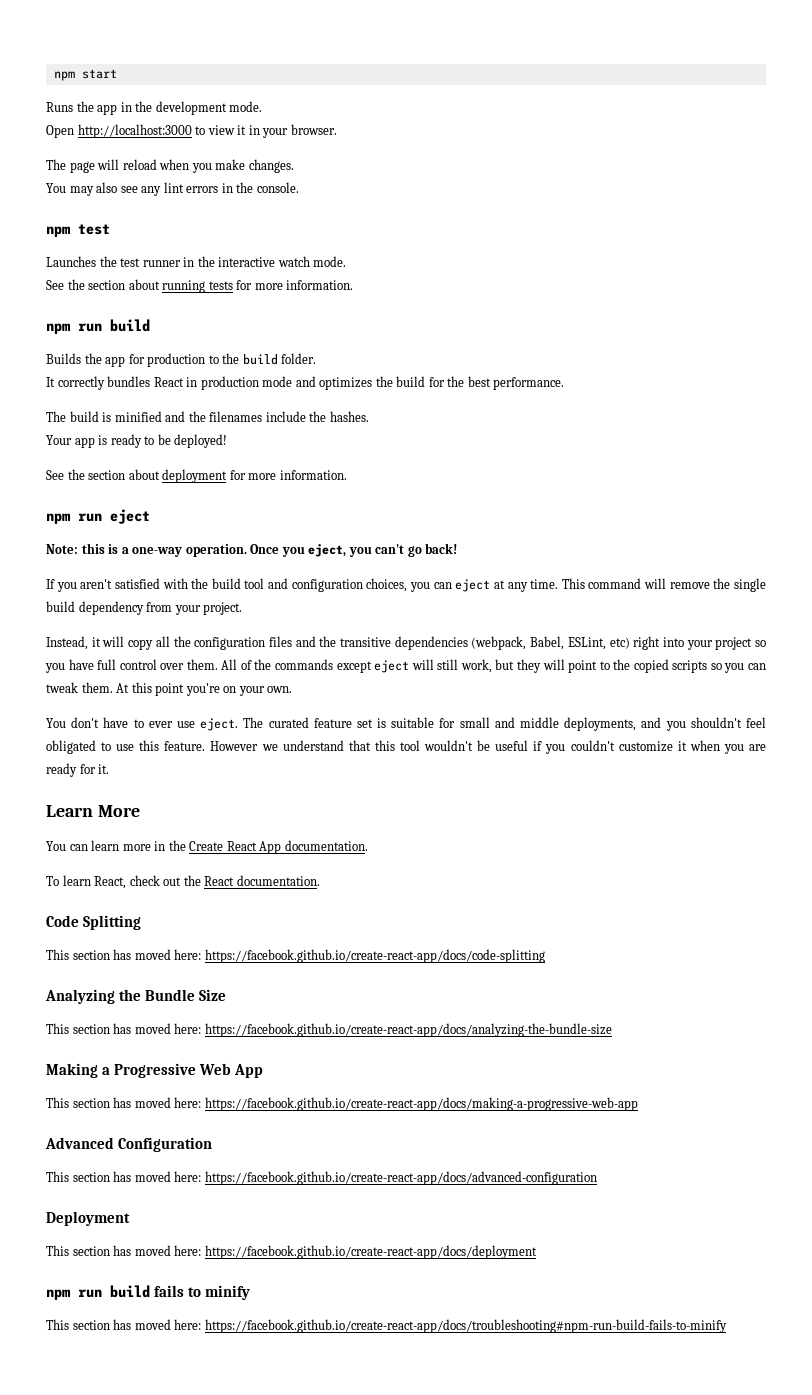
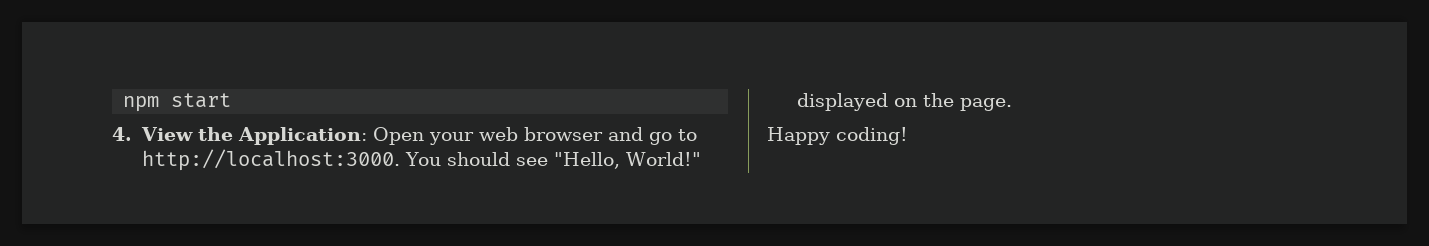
- Runs the app in the development mode.
- Open http://localhost:3000 to view it in your browser.
- The page will reload when you make changes.
- You may also see any lint errors in the console.
- npm test
- Launches the test runner in the interactive watch mode.
- See the section about running tests for more information.
- npm run build
- Builds the app for production to the build folder.
- It correctly bundles React in production mode and optimizes the build for the best performance.
- The build is minified and the filenames include the hashes.
- Your app is ready to be deployed!
- See the section about deployment for more information.
- npm run eject
- Note: this is a one-way operation. Once you eject, you can't go back!
- If you aren't satisfied with the build tool and configuration choices, you can eject at any time. This command will remove the single build dependency from your project.
- Instead, it will copy all the configuration files and the transitive dependencies (webpack, Babel, ESLint, etc) right into your project so you have full control over them. All of the commands except eject will still work, but they will point to the copied scripts so you can tweak them. At this point you're on your own.
- You don't have to ever use eject. The curated feature set is suitable for small and middle deployments, and you shouldn't feel obligated to use this feature. However we understand that this tool wouldn't be useful if you couldn't customize it when you are ready for it.
- Learn More
- You can learn more in the Create React App documentation.
- To learn React, check out the React documentation.
- Code Splitting
- This section has moved here: https://facebook.github.io/create-react-app/docs/code-splitting
- Analyzing the Bundle Size
- This section has moved here: https://facebook.github.io/create-react-app/docs/analyzing-the-bundle-size
- Making a Progressive Web App
- This section has moved here: https://facebook.github.io/create-react-app/docs/making-a-progressive-web-app
- Advanced Configuration
- This section has moved here: https://facebook.github.io/create-react-app/docs/advanced-configuration
- Deployment
- This section has moved here: https://facebook.github.io/create-react-app/docs/deployment
- npm run build fails to minify
- This section has moved here: https://facebook.github.io/create-react-app/docs/troubleshooting#npm-run-build-fails-to-minify
+ 4. View the Application: Open your web browser and go to http://localhost:3000. You should see "Hello, World!" displayed on the page.
+ Happy coding!

